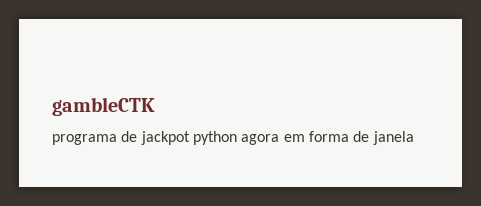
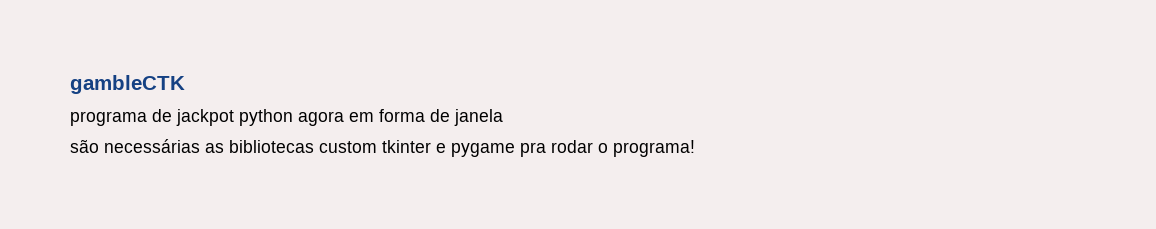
+ são necessárias as bibliotecas custom tkinter e pygame pra rodar o programa!

